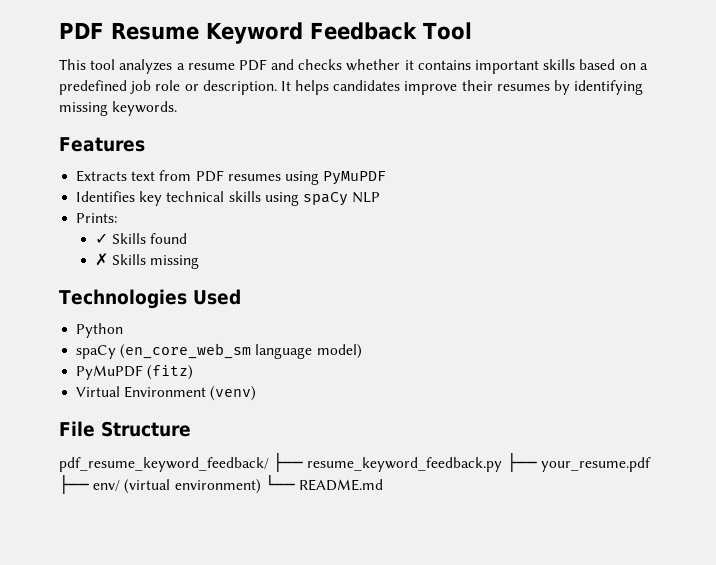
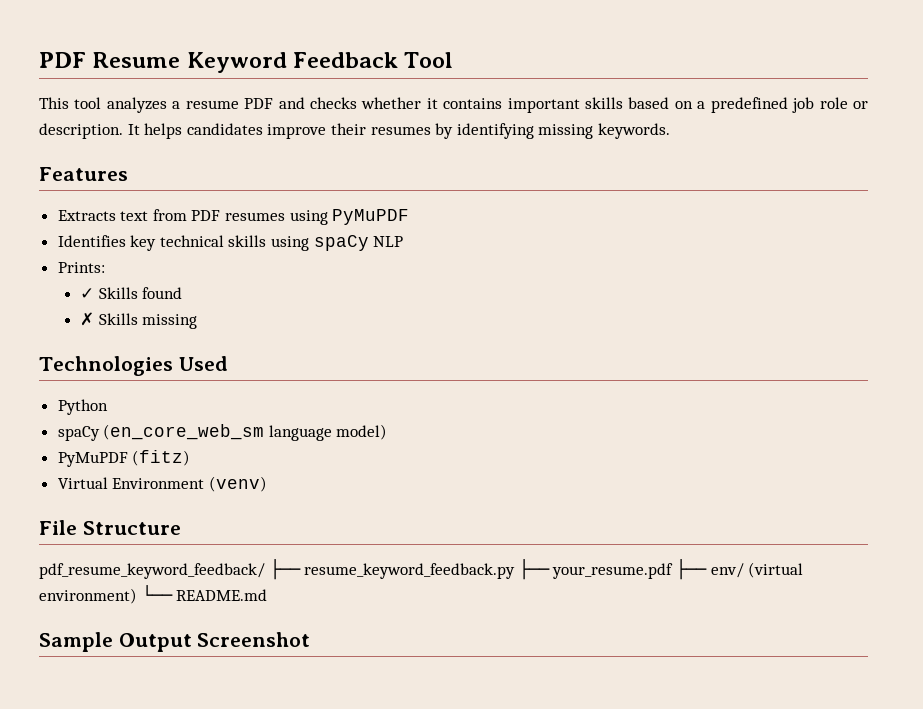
+ Sample Output Screenshot

